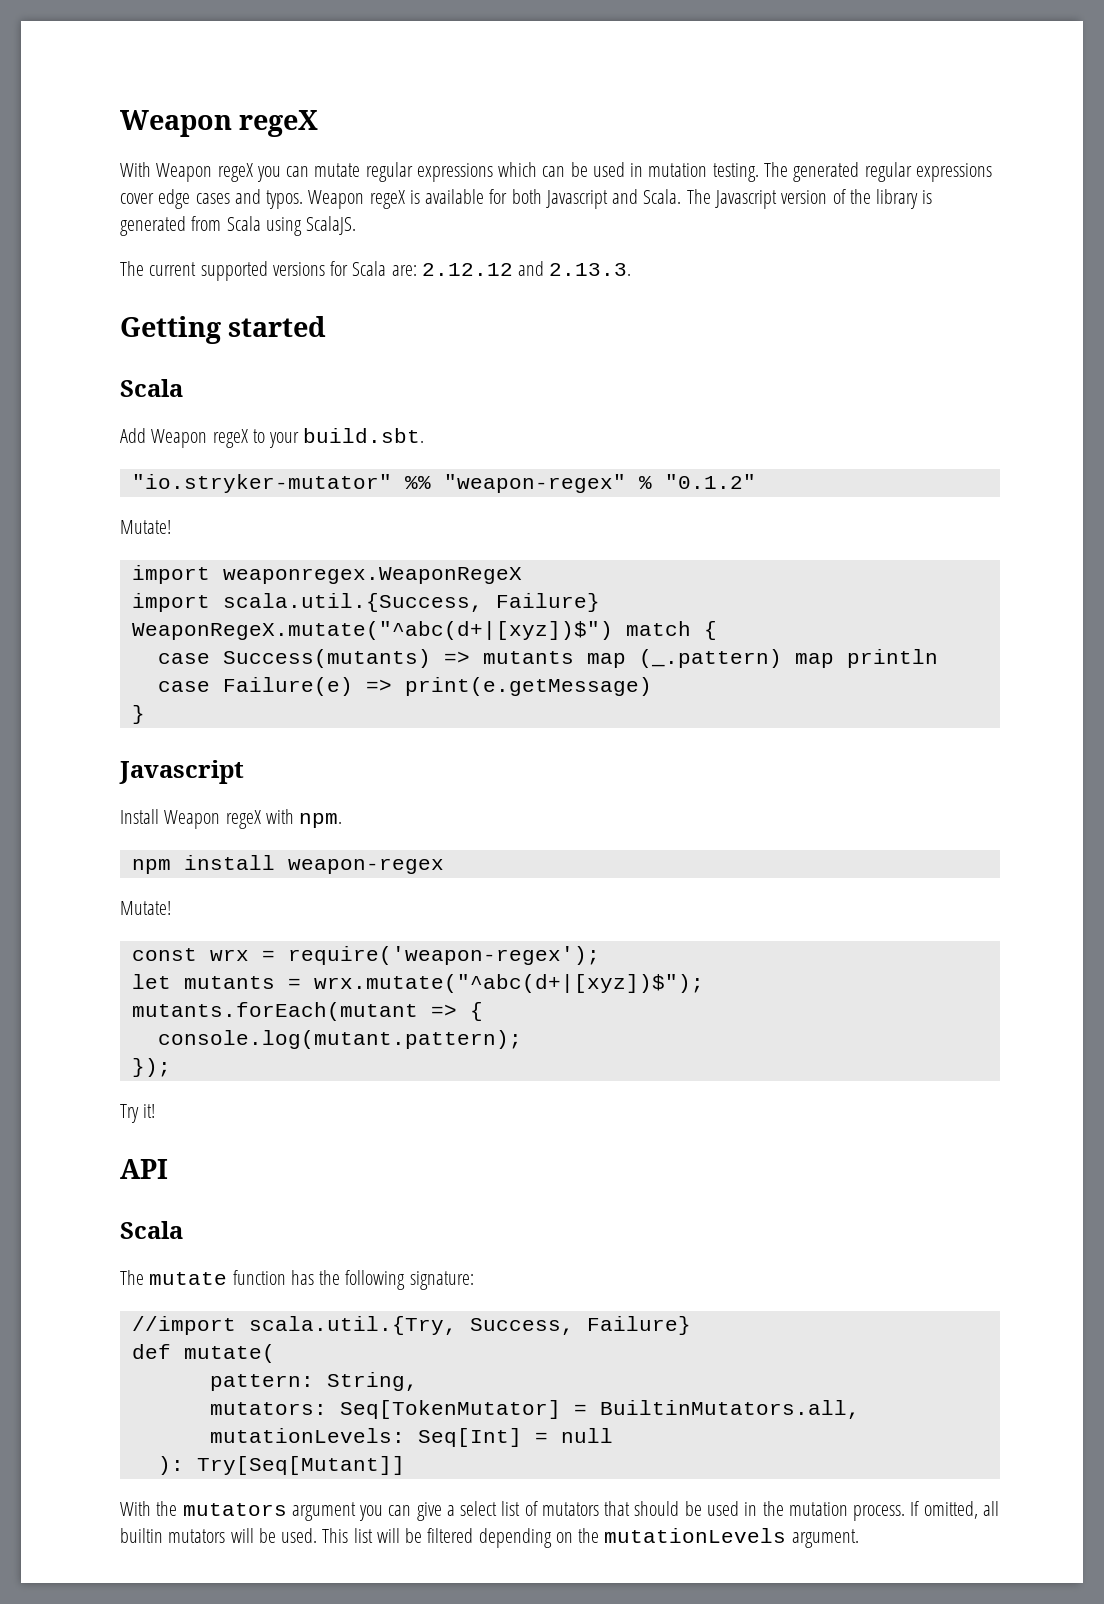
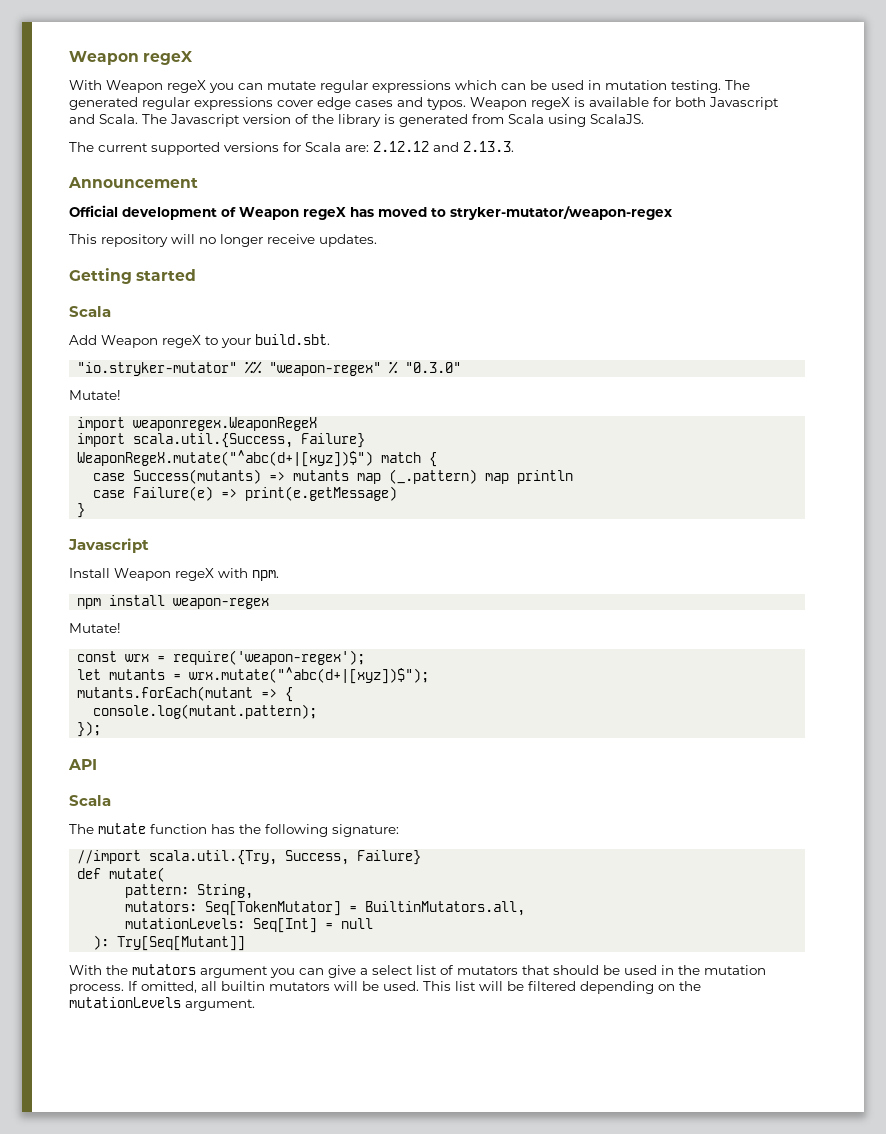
+ Announcement
+ Official development of Weapon regeX has moved to stryker-mutator/weapon-regex
+ This repository will no longer receive updates.
- "io.stryker-mutator" %% "weapon-regex" % "0.1.2"
+ "io.stryker-mutator" %% "weapon-regex" % "0.3.0"
- Try it!

